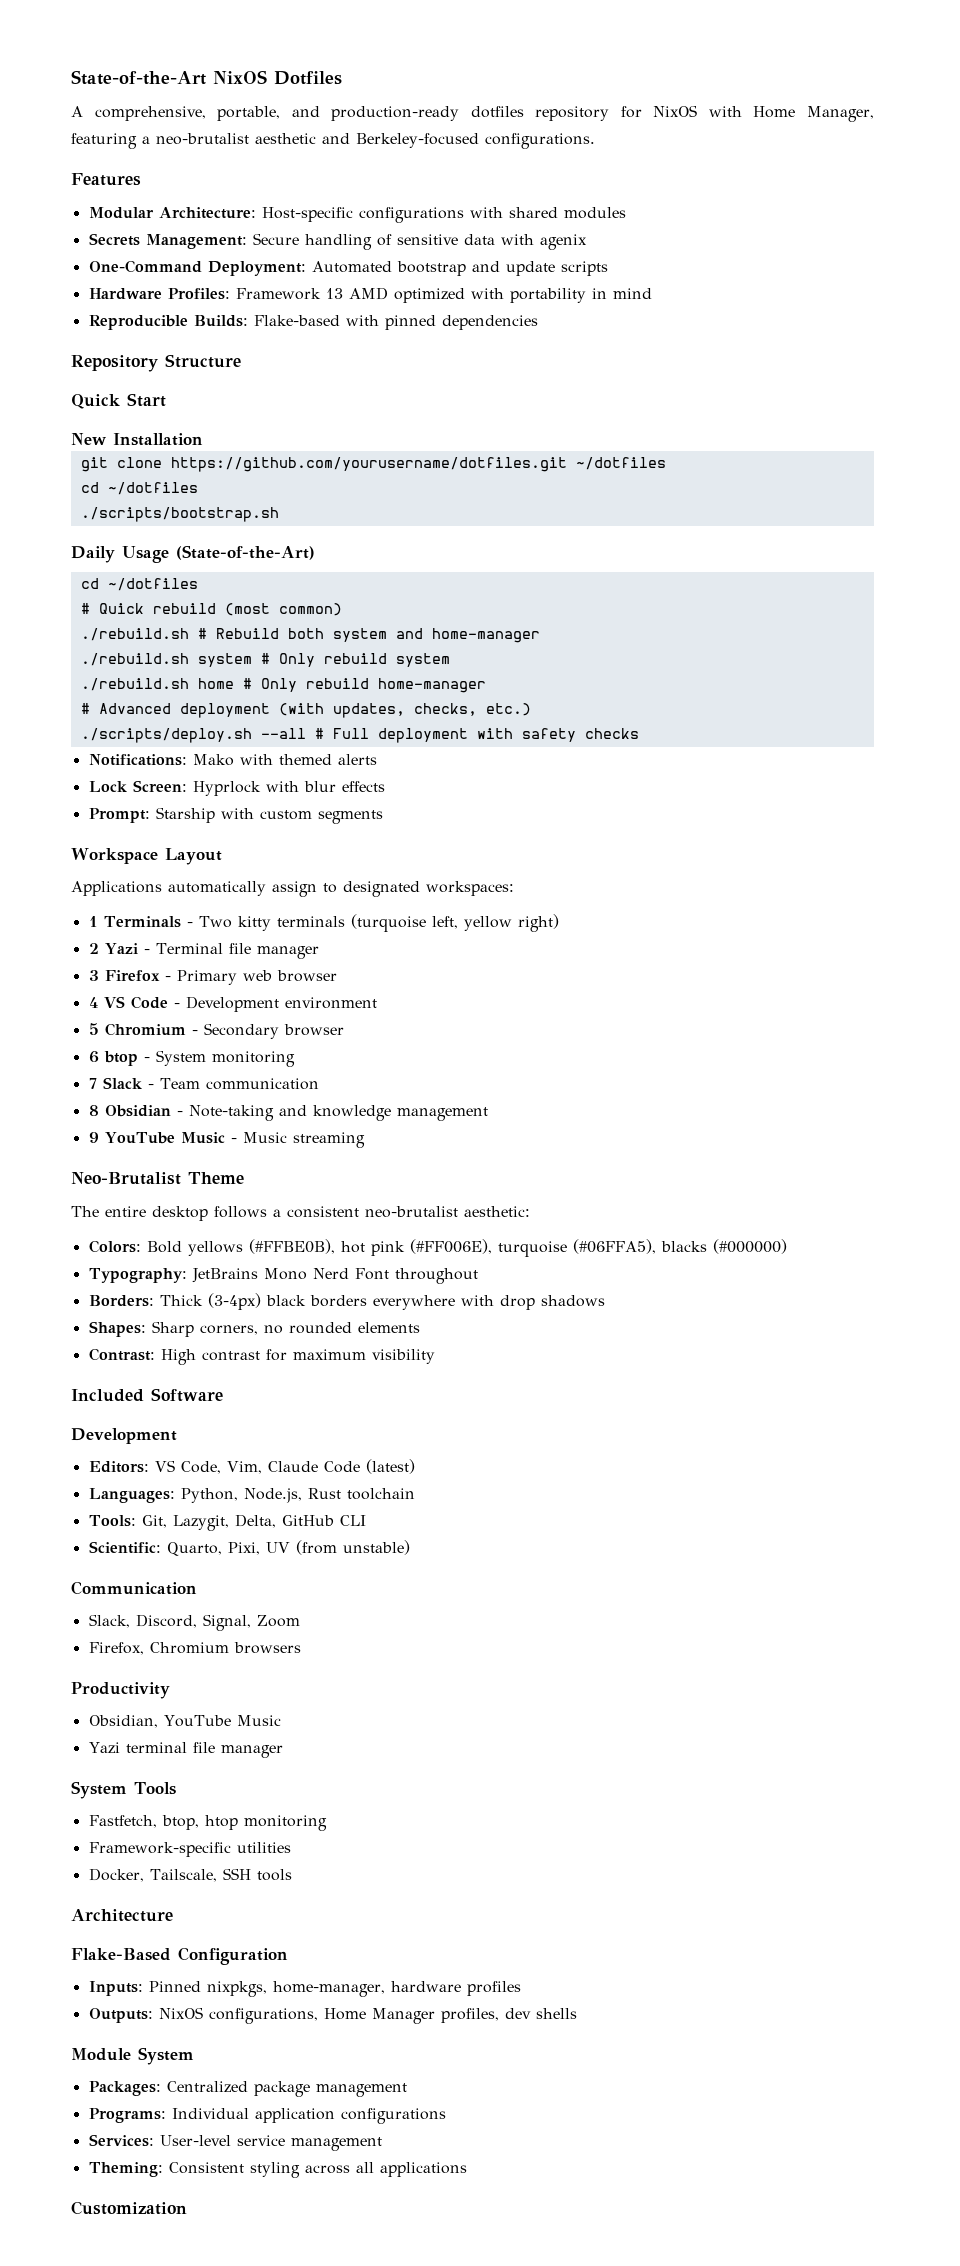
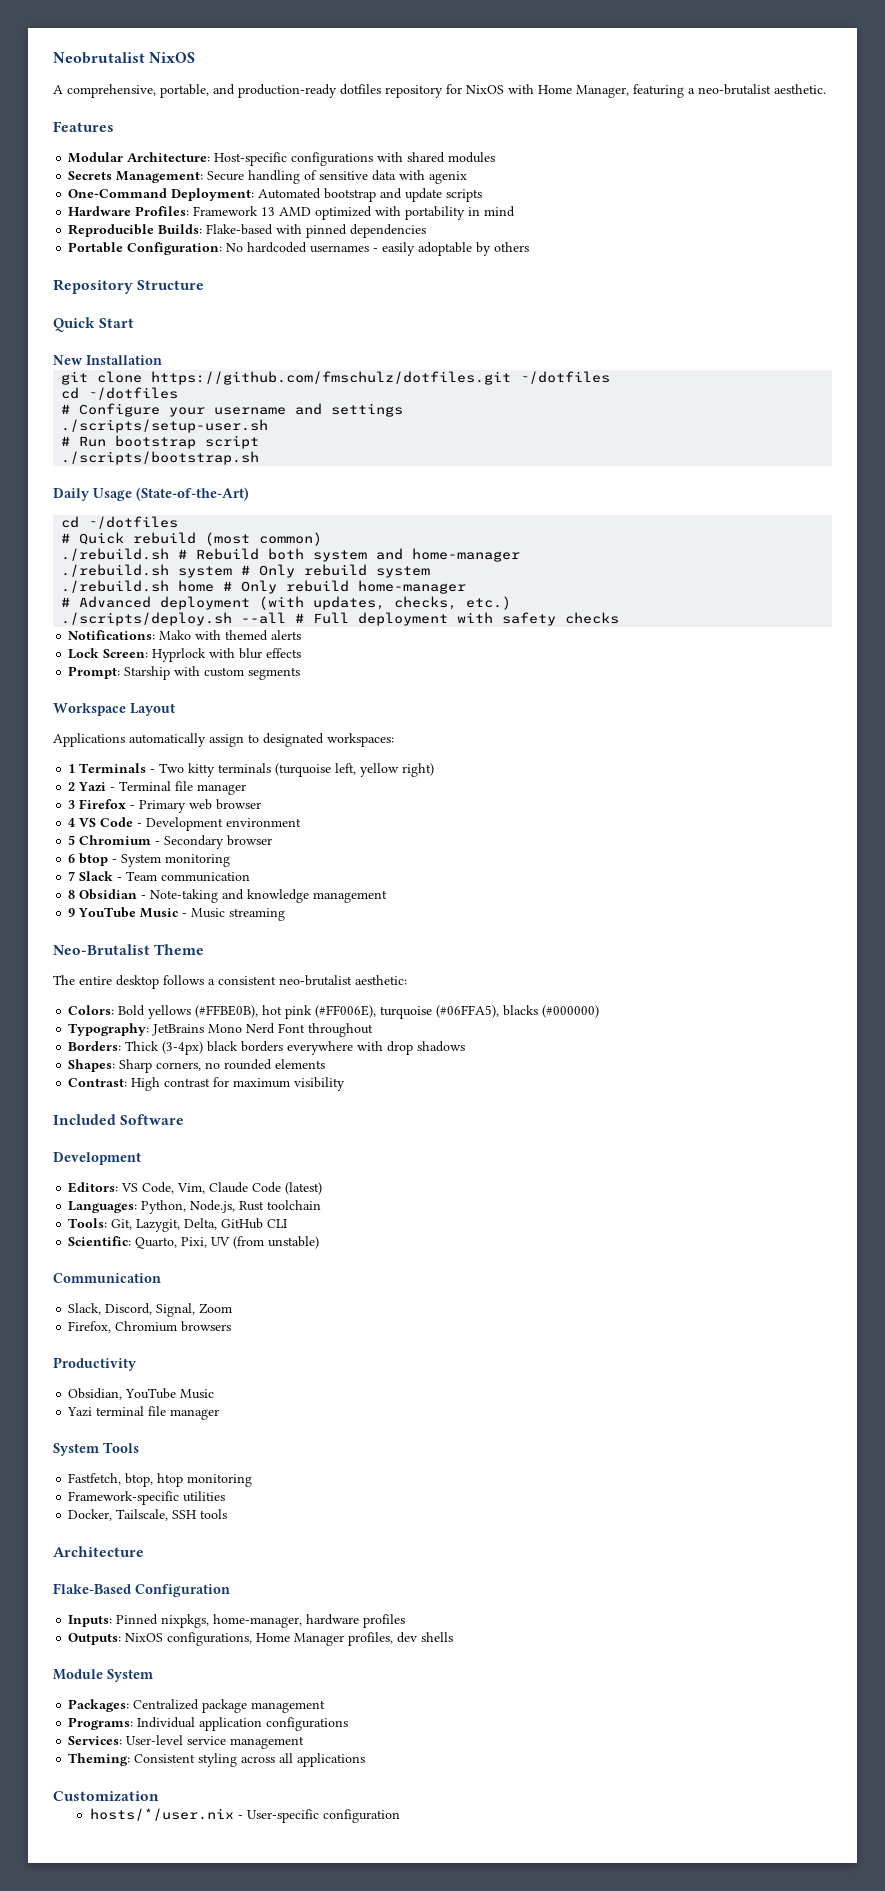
- State-of-the-Art NixOS Dotfiles
+ Neobrutalist NixOS
- A comprehensive, portable, and production-ready dotfiles repository for NixOS with Home Manager, featuring a neo-brutalist aesthetic and Berkeley-focused configurations.
+ A comprehensive, portable, and production-ready dotfiles repository for NixOS with Home Manager, featuring a neo-brutalist aesthetic.
+ Portable Configuration: No hardcoded usernames - easily adoptable by others
- git clone https://github.com/yourusername/dotfiles.git ~/dotfiles
+ git clone https://github.com/fmschulz/dotfiles.git ~/dotfiles
+ # Configure your username and settings
+ ./scripts/setup-user.sh
+ # Run bootstrap script
+ hosts/*/user.nix - User-specific configuration

